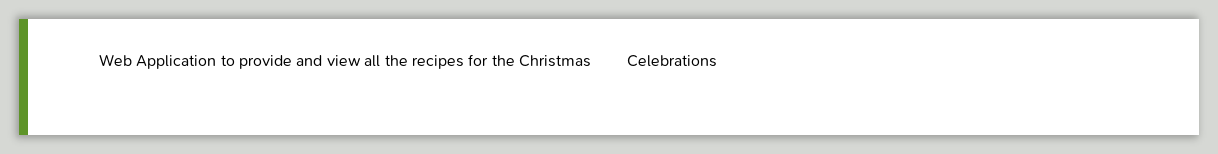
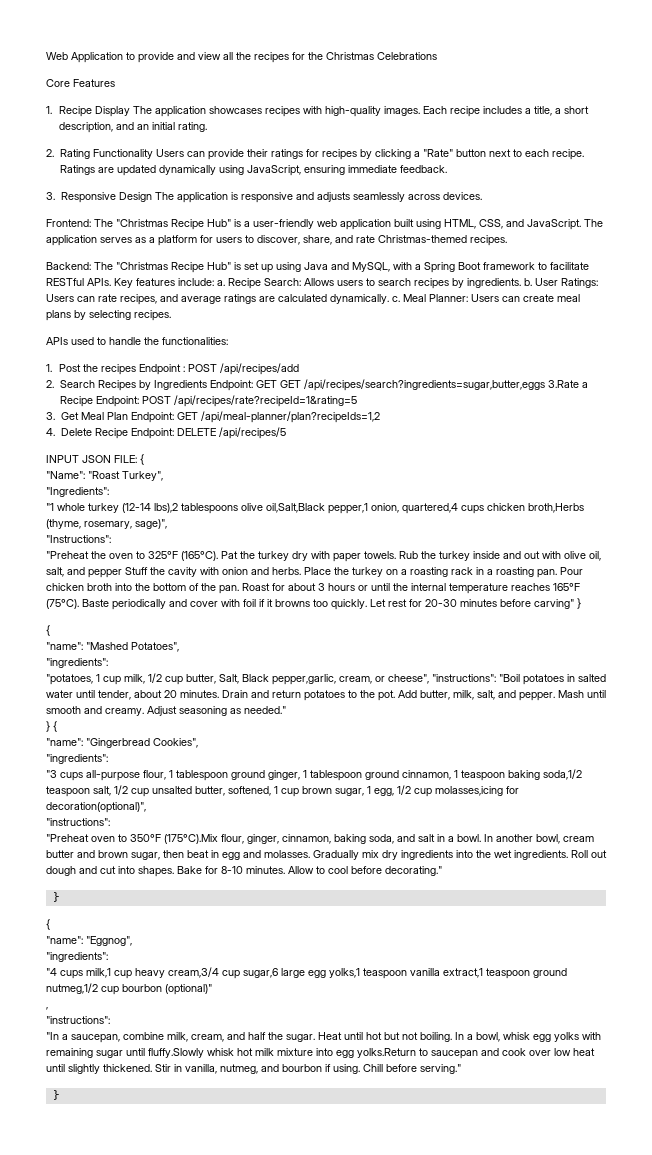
+ Core Features
+ 1. Recipe Display The application showcases recipes with high-quality images. Each recipe includes a title, a short description, and an initial rating.
+ 2. Rating Functionality Users can provide their ratings for recipes by clicking a "Rate" button next to each recipe. Ratings are updated dynamically using JavaScript, ensuring immediate feedback.
+ 3. Responsive Design The application is responsive and adjusts seamlessly across devices.
+ Frontend: The "Christmas Recipe Hub" is a user-friendly web application built using HTML, CSS, and JavaScript. The application serves as a platform for users to discover, share, and rate Christmas-themed recipes.
+ Backend: The "Christmas Recipe Hub" is set up using Java and MySQL, with a Spring Boot framework to facilitate RESTful APIs. Key features include: a. Recipe Search: Allows users to search recipes by ingredients. b. User Ratings: Users can rate recipes, and average ratings are calculated dynamically. c. Meal Planner: Users can create meal plans by selecting recipes.
+ APIs used to handle the functionalities:
+ 1. Post the recipes Endpoint : POST /api/recipes/add
+ 2. Search Recipes by Ingredients Endpoint: GET GET /api/recipes/search?ingredients=sugar,butter,eggs 3.Rate a Recipe Endpoint: POST /api/recipes/rate?recipeId=1&rating=5
+ 3. Get Meal Plan Endpoint: GET /api/meal-planner/plan?recipeIds=1,2
+ 4. Delete Recipe Endpoint: DELETE /api/recipes/5
+ INPUT JSON FILE: {
+ "Name": "Roast Turkey",
+ "Ingredients":
+ "1 whole turkey (12-14 lbs),2 tablespoons olive oil,Salt,Black pepper,1 onion, quartered,4 cups chicken broth,Herbs (thyme, rosemary, sage)",
+ "Instructions":
+ "Preheat the oven to 325°F (165°C). Pat the turkey dry with paper towels. Rub the turkey inside and out with olive oil, salt, and pepper Stuff the cavity with onion and herbs. Place the turkey on a roasting rack in a roasting pan. Pour chicken broth into the bottom of the pan. Roast for about 3 hours or until the internal temperature reaches 165°F (75°C). Baste periodically and cover with foil if it browns too quickly. Let rest for 20-30 minutes before carving" }
+ {
+ "name": "Mashed Potatoes",
+ "ingredients":
+ "potatoes, 1 cup milk, 1/2 cup butter, Salt, Black pepper,garlic, cream, or cheese", "instructions": "Boil potatoes in salted water until tender, about 20 minutes. Drain and return potatoes to the pot. Add butter, milk, salt, and pepper. Mash until smooth and creamy. Adjust seasoning as needed."
+ } {
+ "name": "Gingerbread Cookies",
+ "ingredients":
+ "3 cups all-purpose flour, 1 tablespoon ground ginger, 1 tablespoon ground cinnamon, 1 teaspoon baking soda,1/2 teaspoon salt, 1/2 cup unsalted butter, softened, 1 cup brown sugar, 1 egg, 1/2 cup molasses,icing for decoration(optional)",
+ "instructions":
+ "Preheat oven to 350°F (175°C).Mix flour, ginger, cinnamon, baking soda, and salt in a bowl. In another bowl, cream butter and brown sugar, then beat in egg and molasses. Gradually mix dry ingredients into the wet ingredients. Roll out dough and cut into shapes. Bake for 8-10 minutes. Allow to cool before decorating."
+ }
+ {
+ "name": "Eggnog",
+ "ingredients":
+ "4 cups milk,1 cup heavy cream,3/4 cup sugar,6 large egg yolks,1 teaspoon vanilla extract,1 teaspoon ground nutmeg,1/2 cup bourbon (optional)"
+ ,
+ "instructions":
+ "In a saucepan, combine milk, cream, and half the sugar. Heat until hot but not boiling. In a bowl, whisk egg yolks with remaining sugar until fluffy.Slowly whisk hot milk mixture into egg yolks.Return to saucepan and cook over low heat until slightly thickened. Stir in vanilla, nutmeg, and bourbon if using. Chill before serving."
+ }

